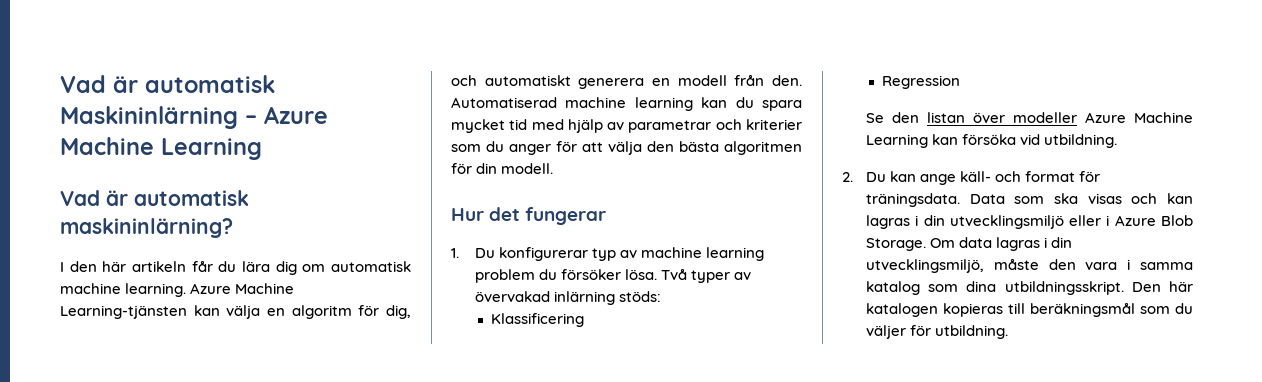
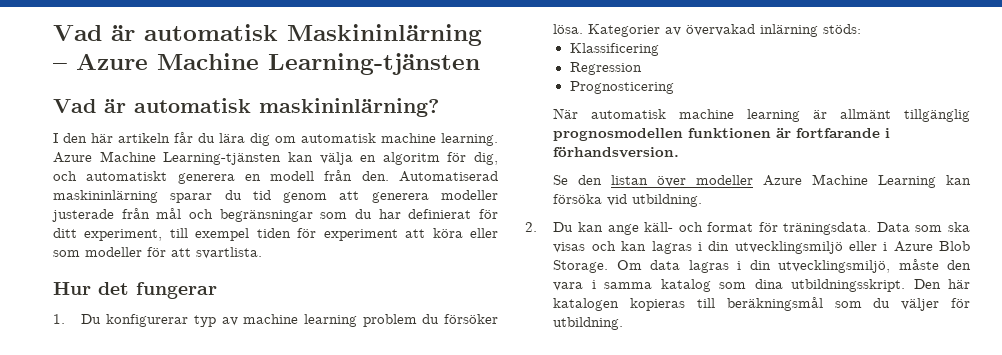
- Vad är automatisk Maskininlärning – Azure Machine Learning
+ Vad är automatisk Maskininlärning – Azure Machine Learning-tjänsten
- Automatiserad machine learning kan du spara mycket tid med hjälp av parametrar och kriterier som du anger för att välja den bästa algoritmen för din modell.
+ Automatiserad maskininlärning sparar du tid genom att generera modeller justerade från mål och begränsningar som du har definierat för ditt experiment, till exempel tiden för experiment att köra eller som modeller för att svartlista.
- Två typer av övervakad inlärning stöds:
+ Kategorier av övervakad inlärning stöds:
+ Prognosticering
+ När automatisk machine learning är allmänt tillgänglig prognosmodellen funktionen är fortfarande i förhandsversion.

